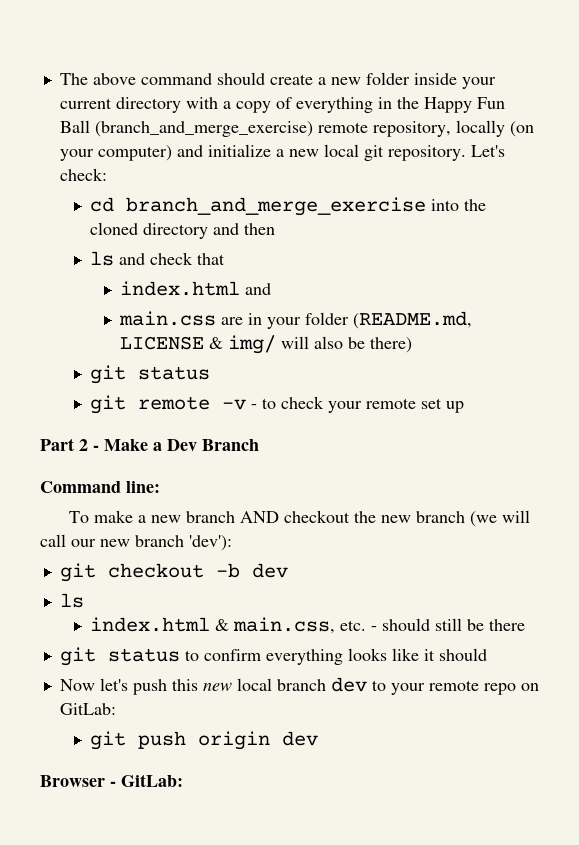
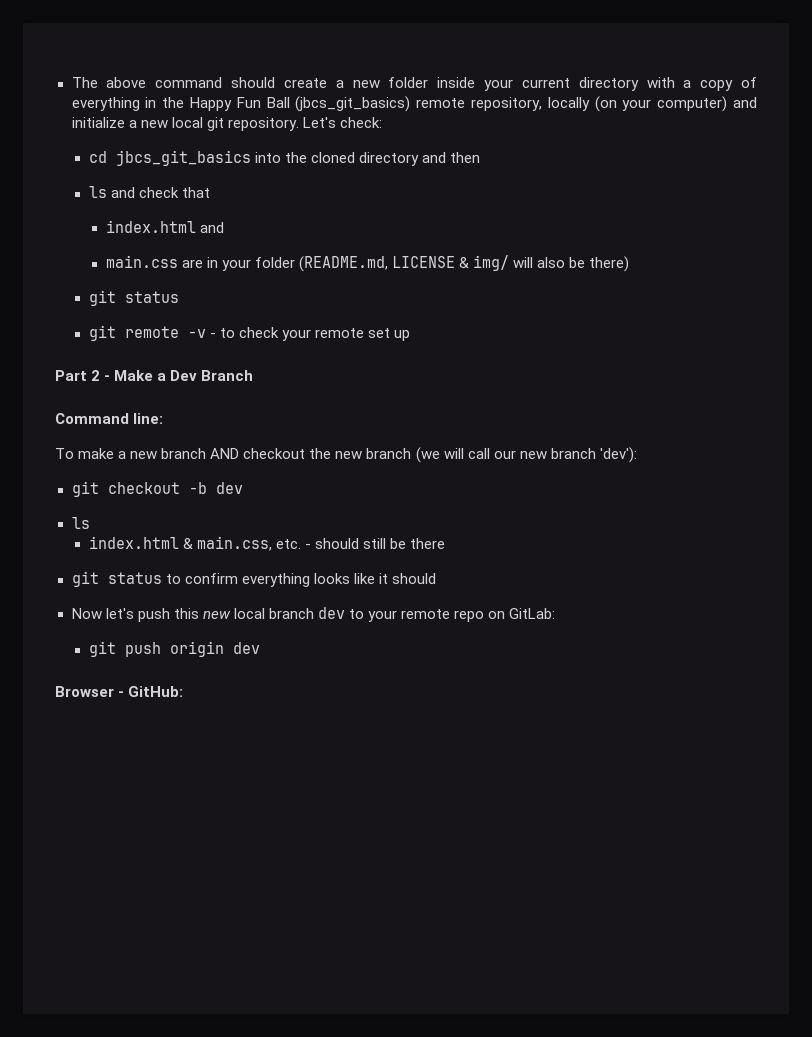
- The above command should create a new folder inside your current directory with a copy of everything in the Happy Fun Ball (branch_and_merge_exercise) remote repository, locally (on your computer) and initialize a new local git repository.
+ The above command should create a new folder inside your current directory with a copy of everything in the Happy Fun Ball (jbcs_git_basics) remote repository, locally (on your computer) and initialize a new local git repository.
- cd branch_and_merge_exercise into the cloned directory and then
+ cd jbcs_git_basics into the cloned directory and then
- Browser - GitLab:
+ Browser - GitHub:

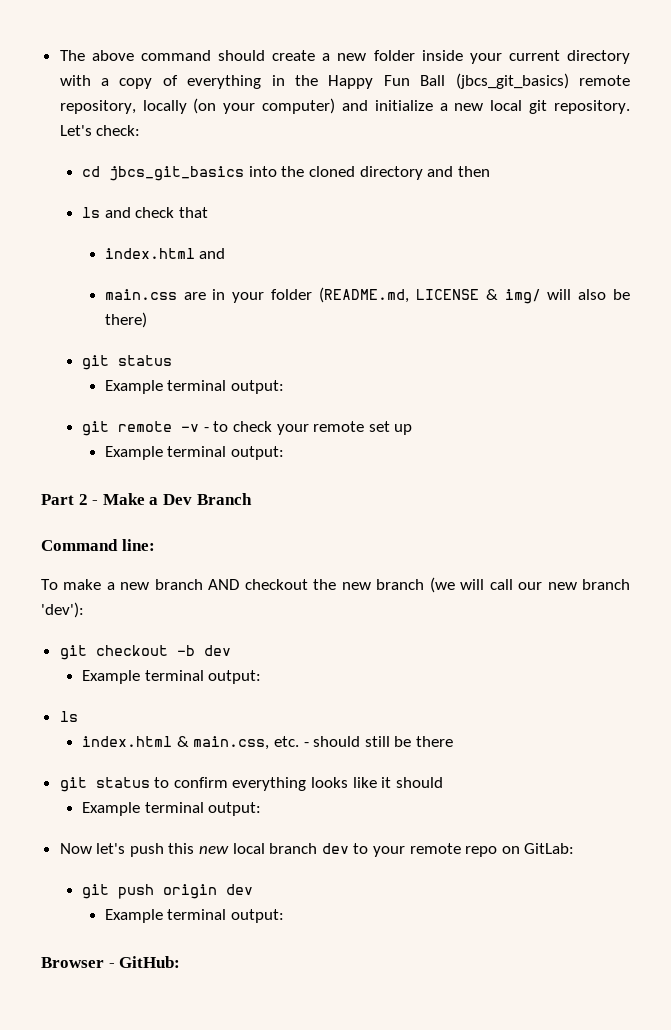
  main.css are in your folder (README.md, LICENSE & img/ will also be there)
  git status
+ Example terminal output:
  git remote -v - to check your remote set up
+ Example terminal output:
  git checkout -b dev
+ Example terminal output:
  git status to confirm everything looks like it should
+ Example terminal output:
  git push origin dev
+ Example terminal output:

